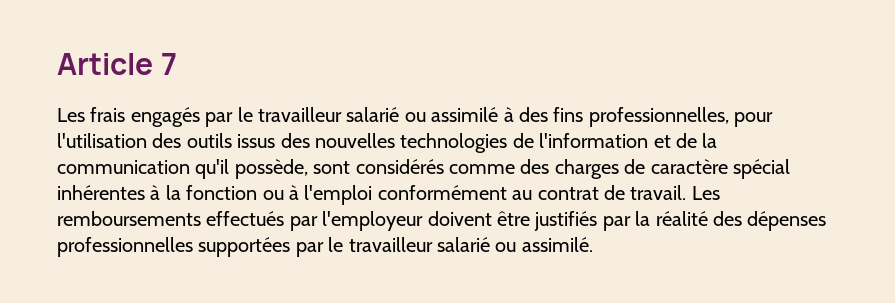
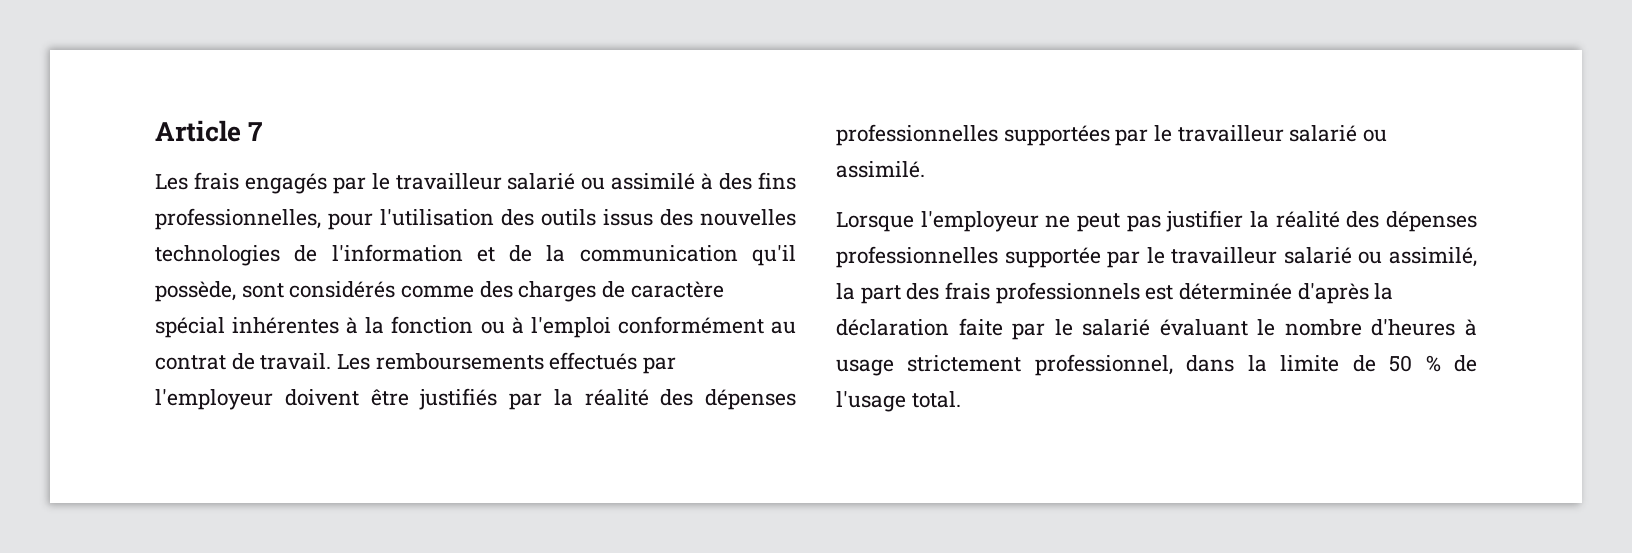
+ Lorsque l'employeur ne peut pas justifier la réalité des dépenses professionnelles supportée par le travailleur salarié ou assimilé, la part des frais professionnels est déterminée d'après la déclaration faite par le salarié évaluant le nombre d'heures à usage strictement professionnel, dans la limite de 50 % de l'usage total.

